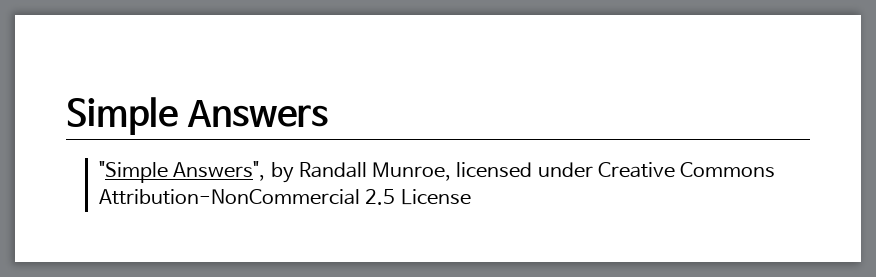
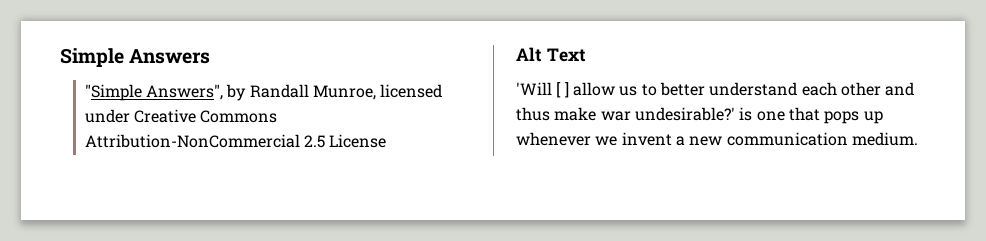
+ Alt Text
+ 'Will [ ] allow us to better understand each other and thus make war undesirable?' is one that pops up whenever we invent a new communication medium.

